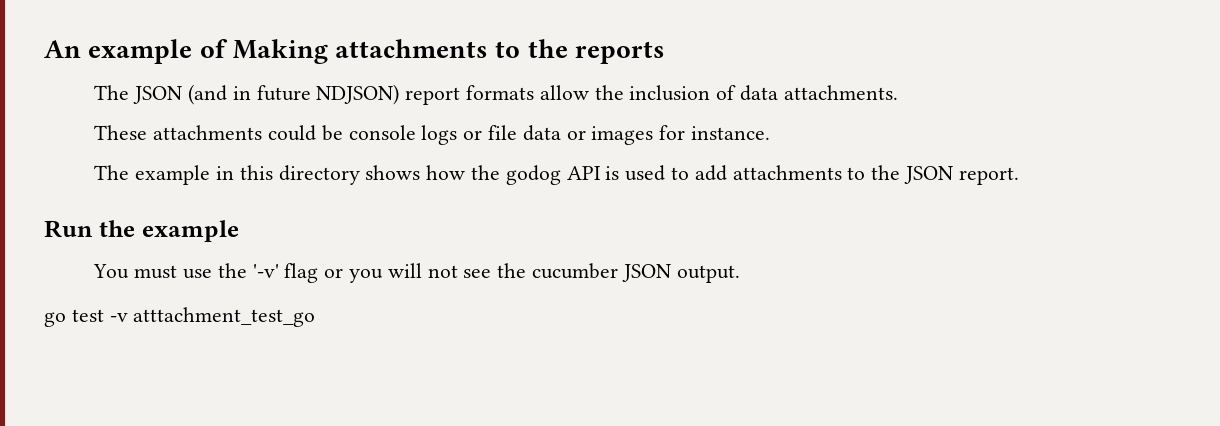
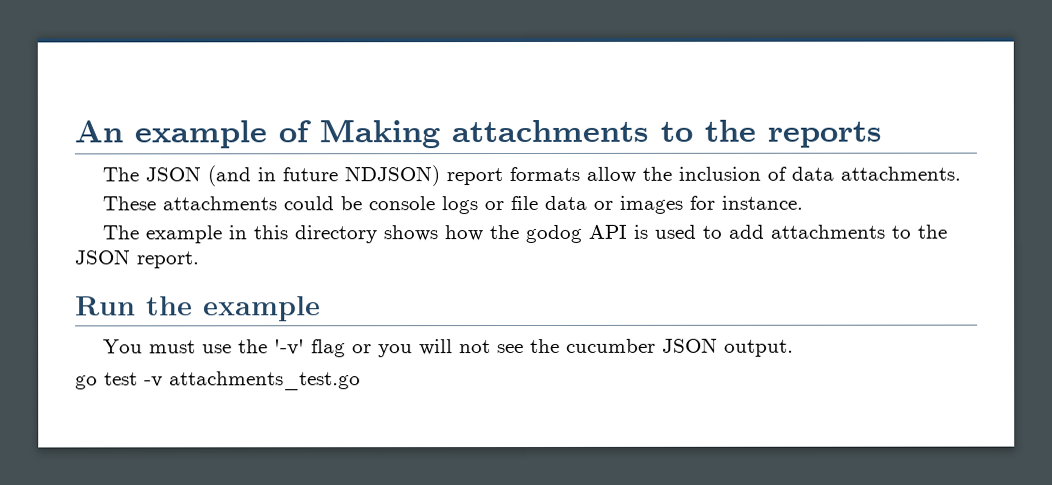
- go test -v atttachment_test_go
+ go test -v attachments_test.go

